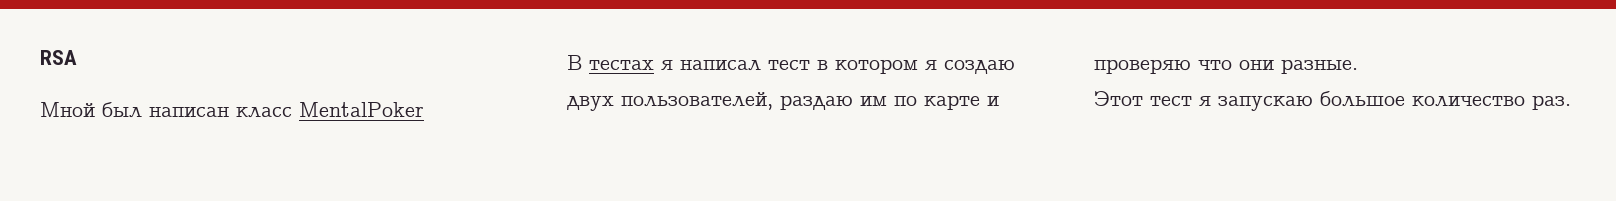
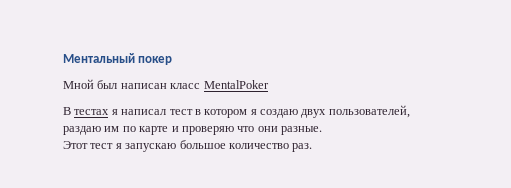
- RSA
+ Ментальный покер

